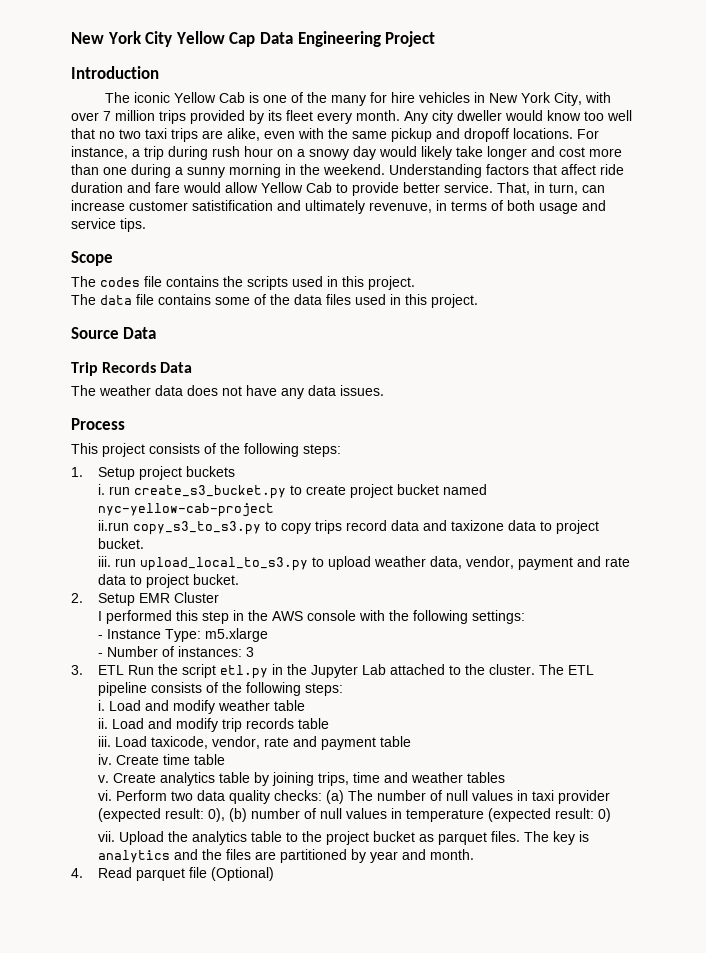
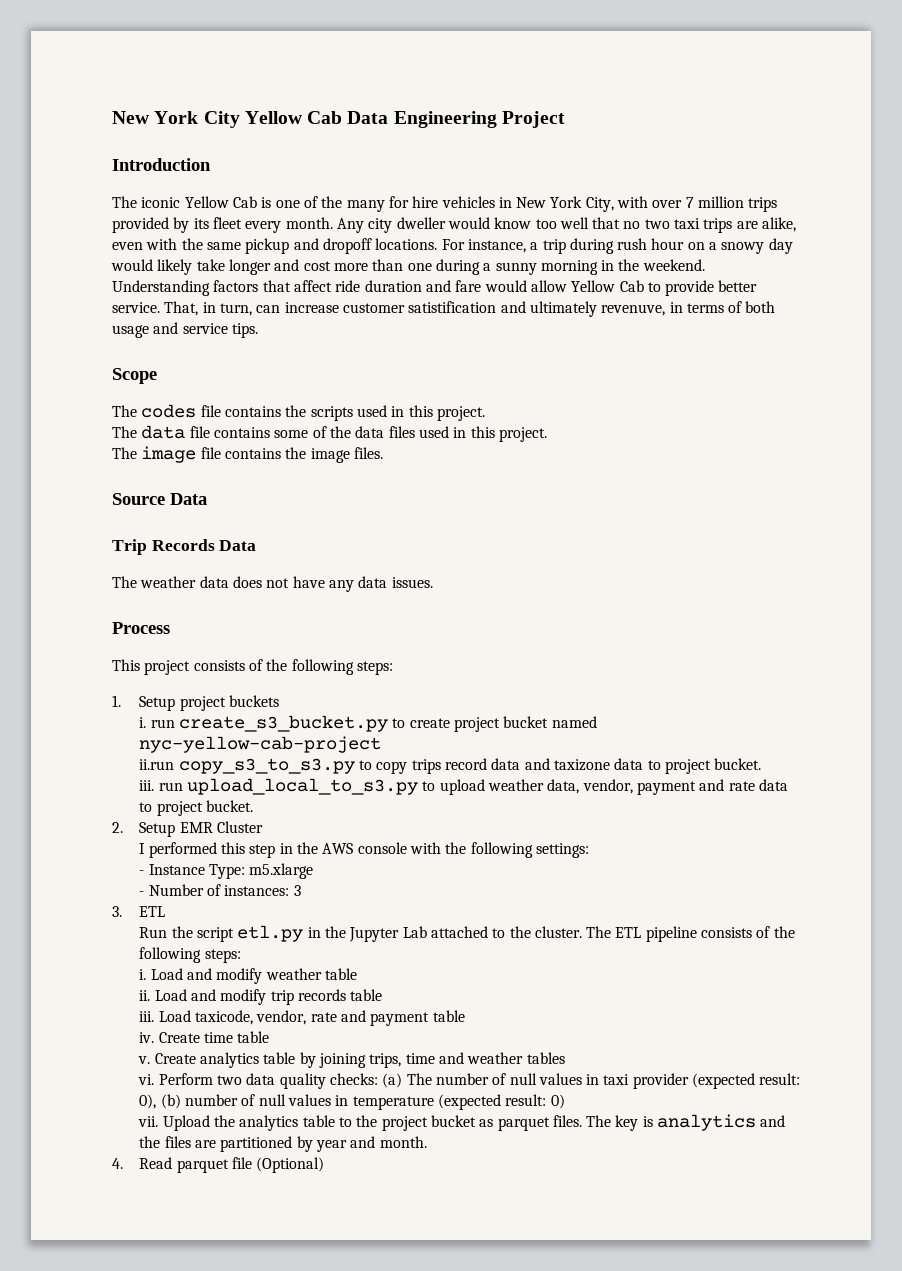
- New York City Yellow Cap Data Engineering Project
+ New York City Yellow Cab Data Engineering Project
+ The image file contains the image files.
- 3. ETL Run the script etl.py in the Jupyter Lab attached to the cluster.
+ 3. ETL
+ Run the script etl.py in the Jupyter Lab attached to the cluster.

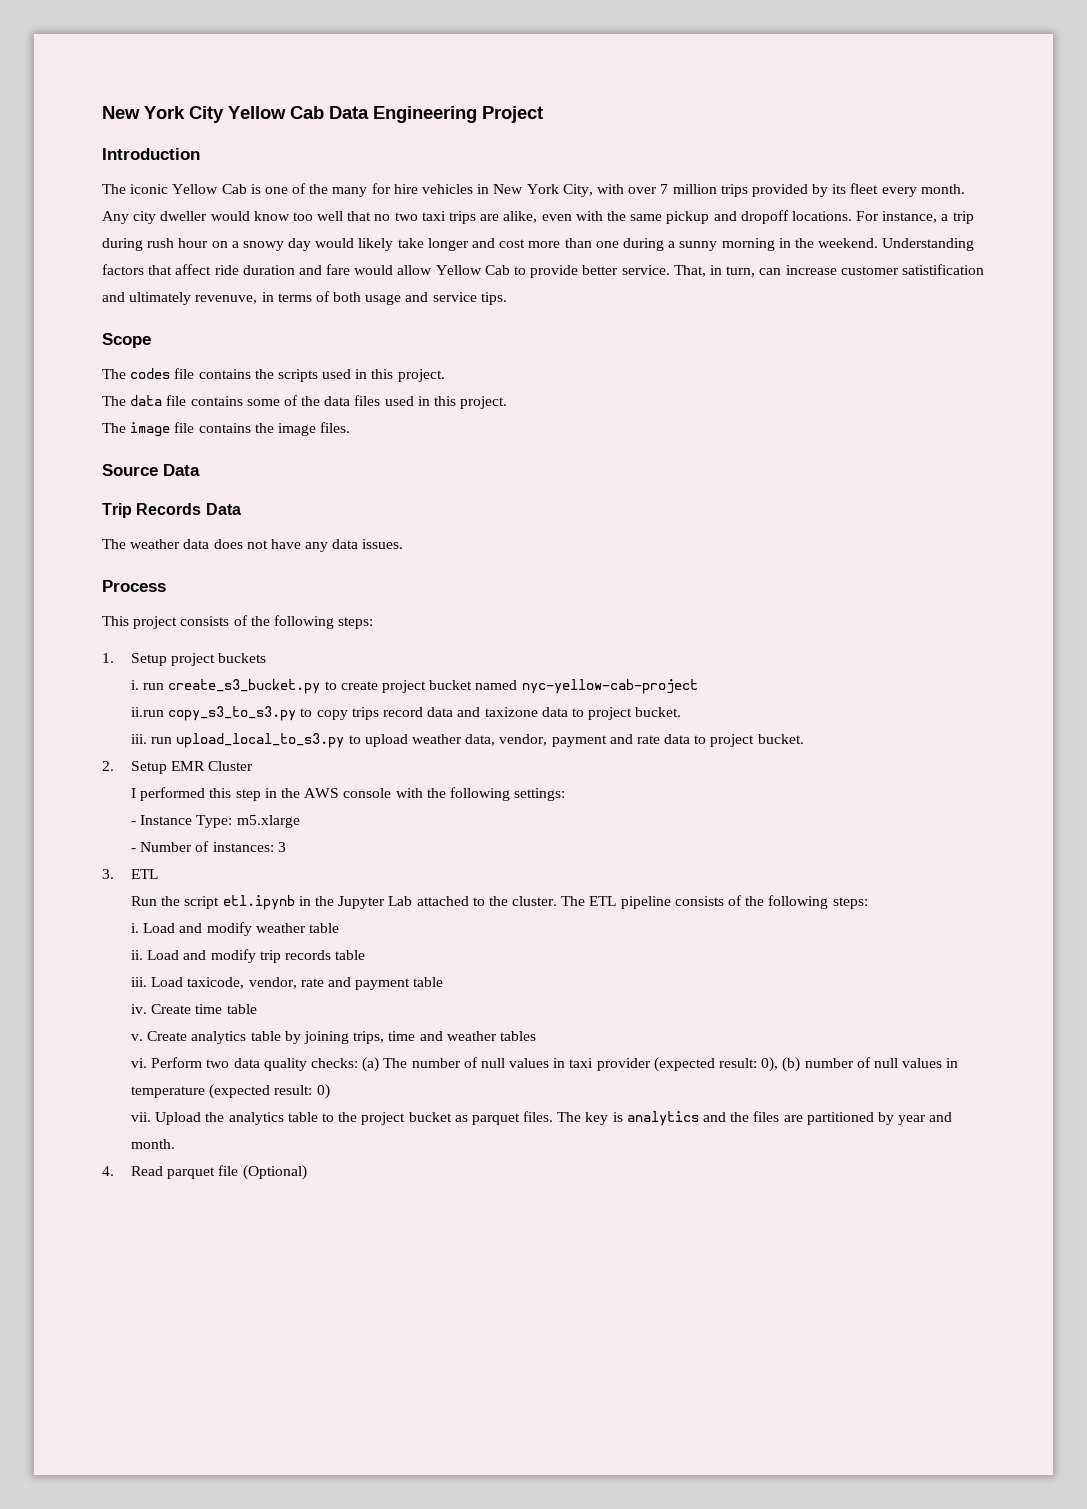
- Run the script etl.py in the Jupyter Lab attached to the cluster.
+ Run the script etl.ipynb in the Jupyter Lab attached to the cluster.

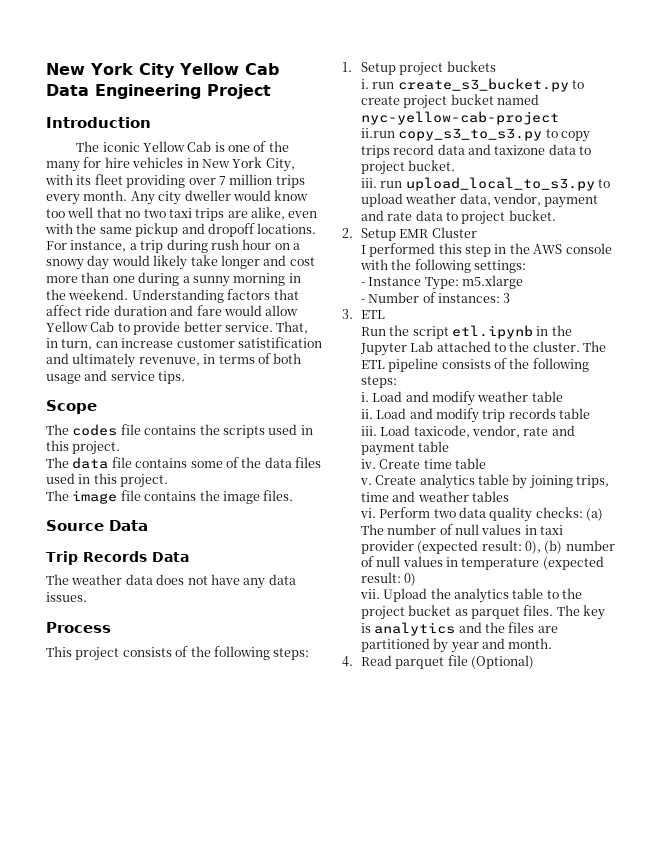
- The iconic Yellow Cab is one of the many for hire vehicles in New York City, with over 7 million trips provided by its fleet every month.
+ The iconic Yellow Cab is one of the many for hire vehicles in New York City, with its fleet providing over 7 million trips every month.

